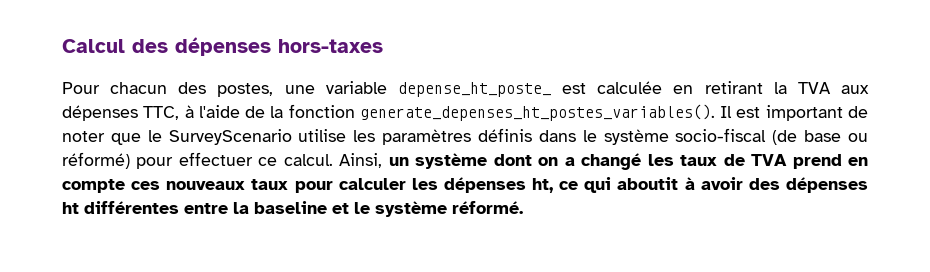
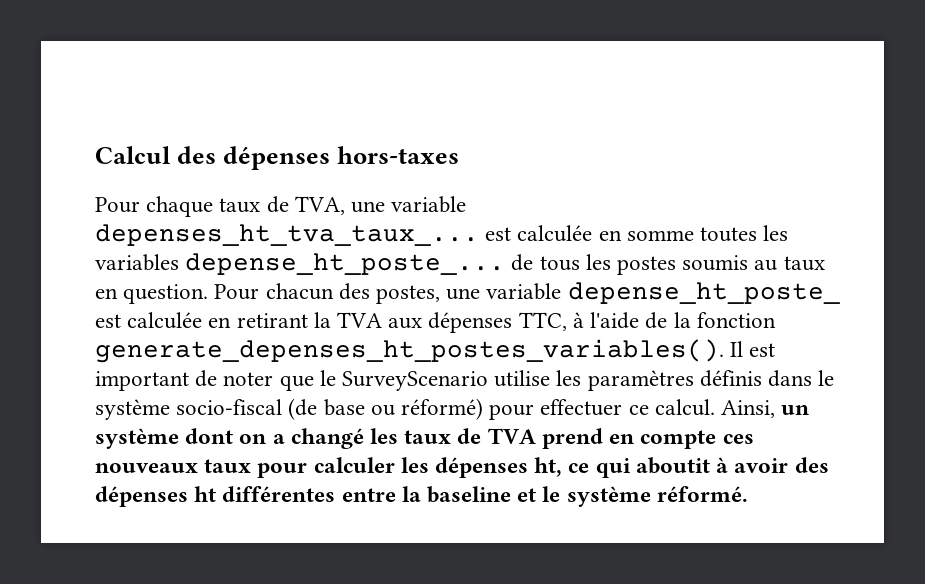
- Pour chacun des postes, une variable depense_ht_poste_ est calculée en retirant la TVA aux dépenses TTC, à l'aide de la fonction generate_depenses_ht_postes_variables().
+ Pour chaque taux de TVA, une variable depenses_ht_tva_taux_... est calculée en somme toutes les variables depense_ht_poste_... de tous les postes soumis au taux en question. Pour chacun des postes, une variable depense_ht_poste_ est calculée en retirant la TVA aux dépenses TTC, à l'aide de la fonction generate_depenses_ht_postes_variables().

